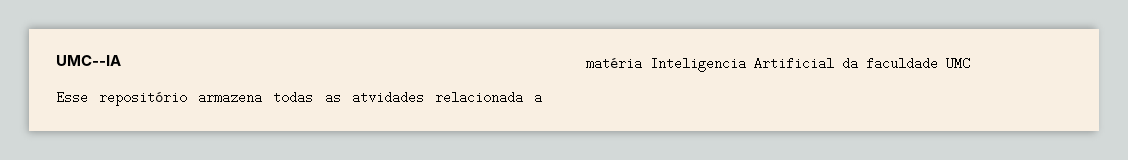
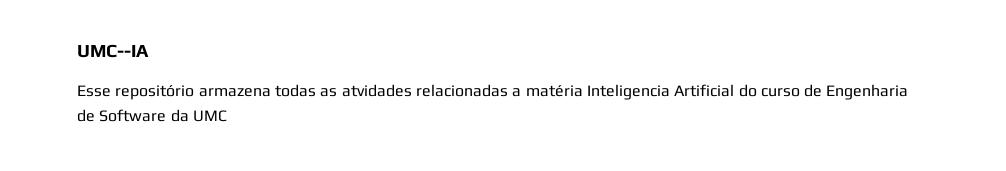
- Esse repositório armazena todas as atvidades relacionada a matéria Inteligencia Artificial da faculdade UMC
+ Esse repositório armazena todas as atvidades relacionadas a matéria Inteligencia Artificial do curso de Engenharia de Software da UMC

